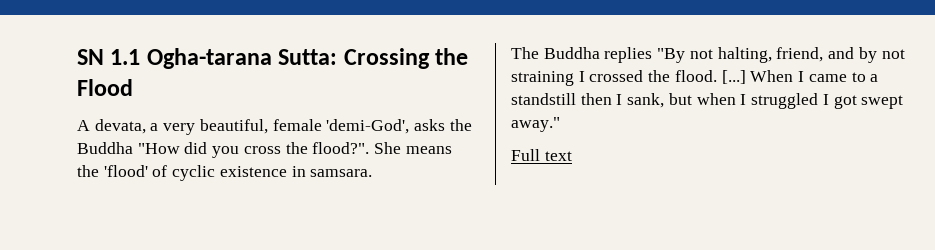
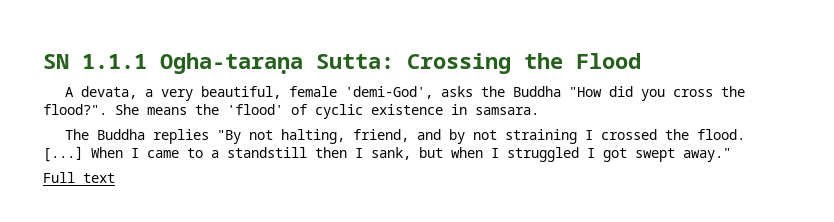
- SN 1.1 Ogha-tarana Sutta: Crossing the Flood
+ SN 1.1.1 Ogha-taraṇa Sutta: Crossing the Flood

